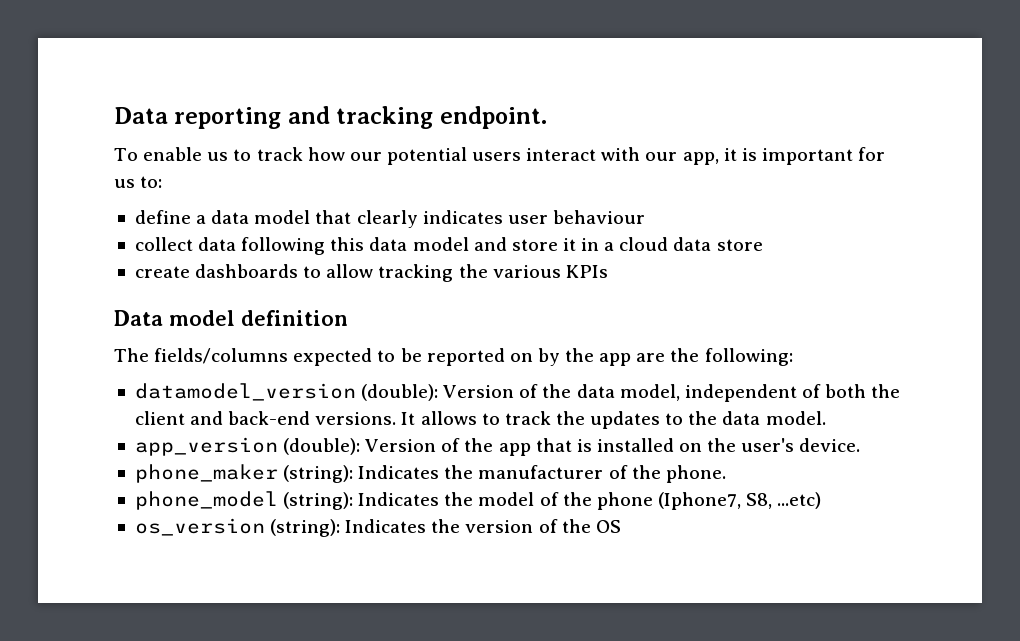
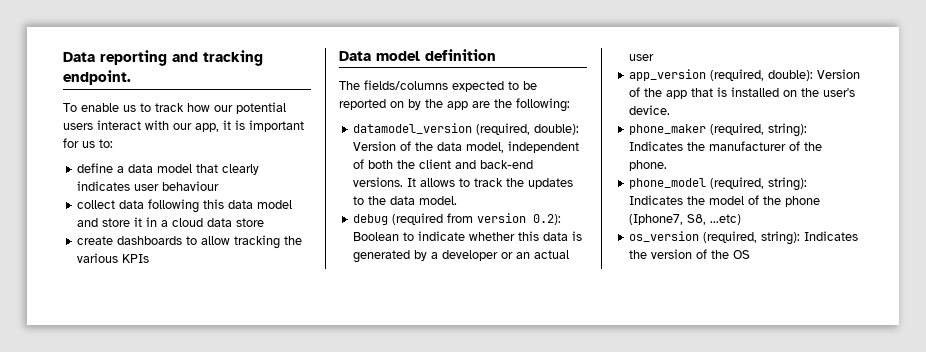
- datamodel_version (double): Version of the data model, independent of both the client and back-end versions.
+ datamodel_version (required, double): Version of the data model, independent of both the client and back-end versions.
+ debug (required from version 0.2): Boolean to indicate whether this data is generated by a developer or an actual user
- app_version (double): Version of the app that is installed on the user's device.
+ app_version (required, double): Version of the app that is installed on the user's device.
- phone_maker (string): Indicates the manufacturer of the phone.
+ phone_maker (required, string): Indicates the manufacturer of the phone.
- phone_model (string): Indicates the model of the phone (Iphone7, S8, ...etc)
+ phone_model (required, string): Indicates the model of the phone (Iphone7, S8, ...etc)
- os_version (string): Indicates the version of the OS
+ os_version (required, string): Indicates the version of the OS

